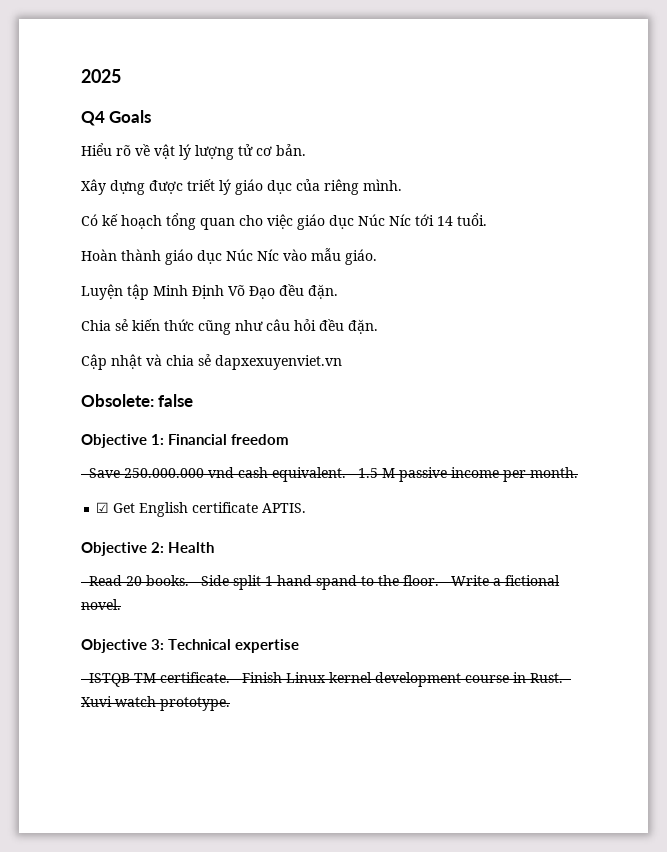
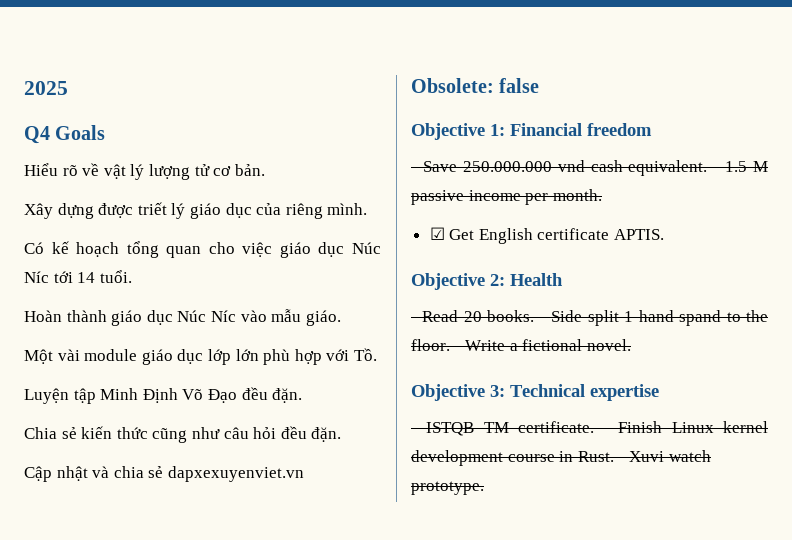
+ Một vài module giáo dục lớp lớn phù hợp với Tồ.

